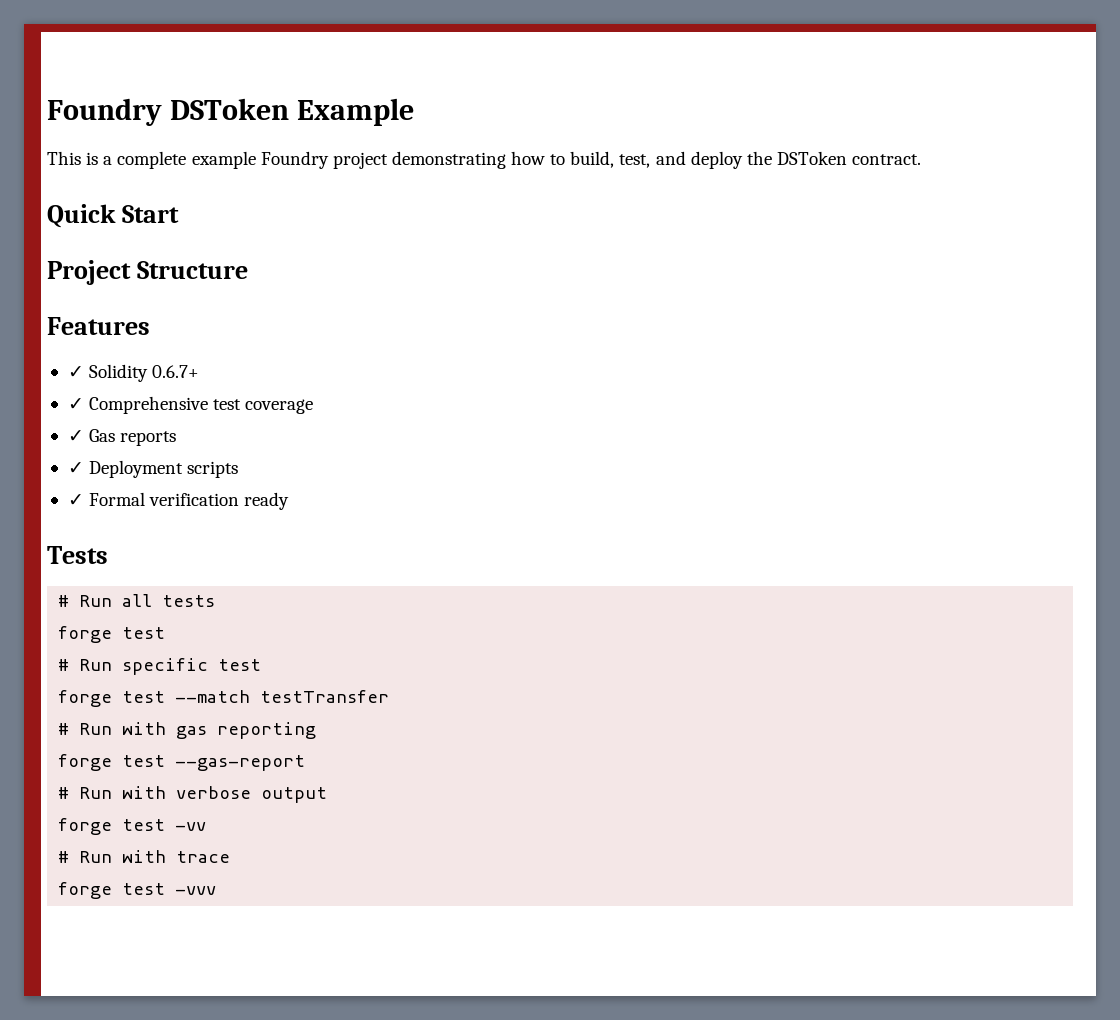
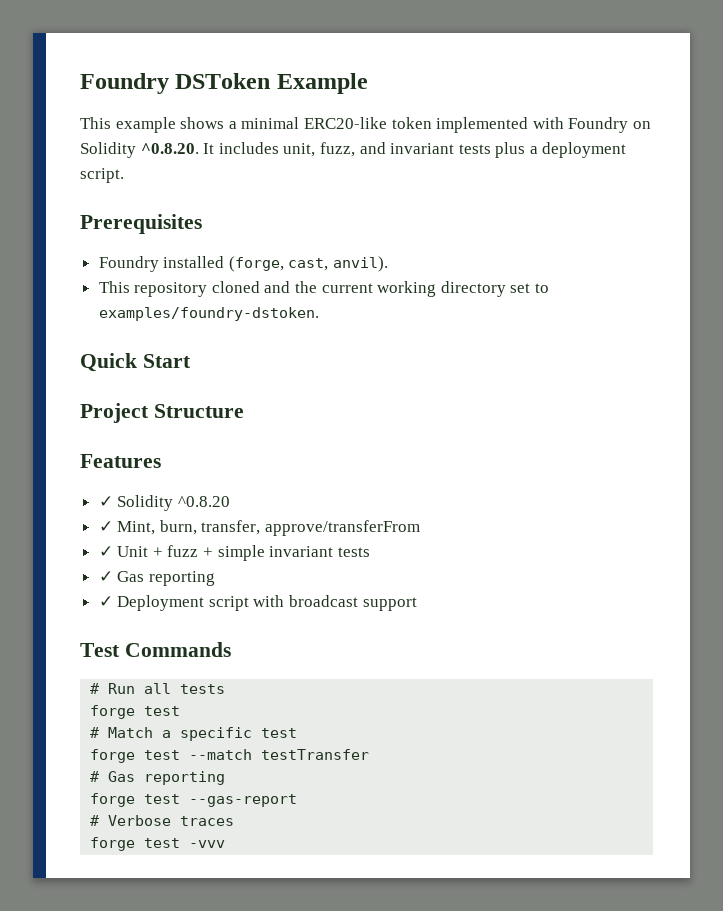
- This is a complete example Foundry project demonstrating how to build, test, and deploy the DSToken contract.
+ This example shows a minimal ERC20-like token implemented with Foundry on Solidity ^0.8.20. It includes unit, fuzz, and invariant tests plus a deployment script.
+ Prerequisites
+ Foundry installed (forge, cast, anvil).
+ This repository cloned and the current working directory set to examples/foundry-dstoken.
- ✓ Solidity 0.6.7+
- ✓ Comprehensive test coverage
+ ✓ Solidity ^0.8.20
+ ✓ Mint, burn, transfer, approve/transferFrom
+ ✓ Unit + fuzz + simple invariant tests
- ✓ Gas reports
+ ✓ Gas reporting
- ✓ Deployment scripts
- ✓ Formal verification ready
- Tests
+ ✓ Deployment script with broadcast support
+ Test Commands
- # Run specific test
+ # Match a specific test
- # Run with gas reporting
+ # Gas reporting
- # Run with verbose output
- forge test -vv
- # Run with trace
+ # Verbose traces

